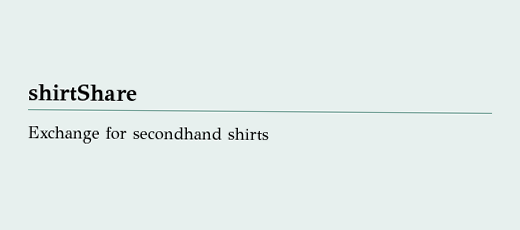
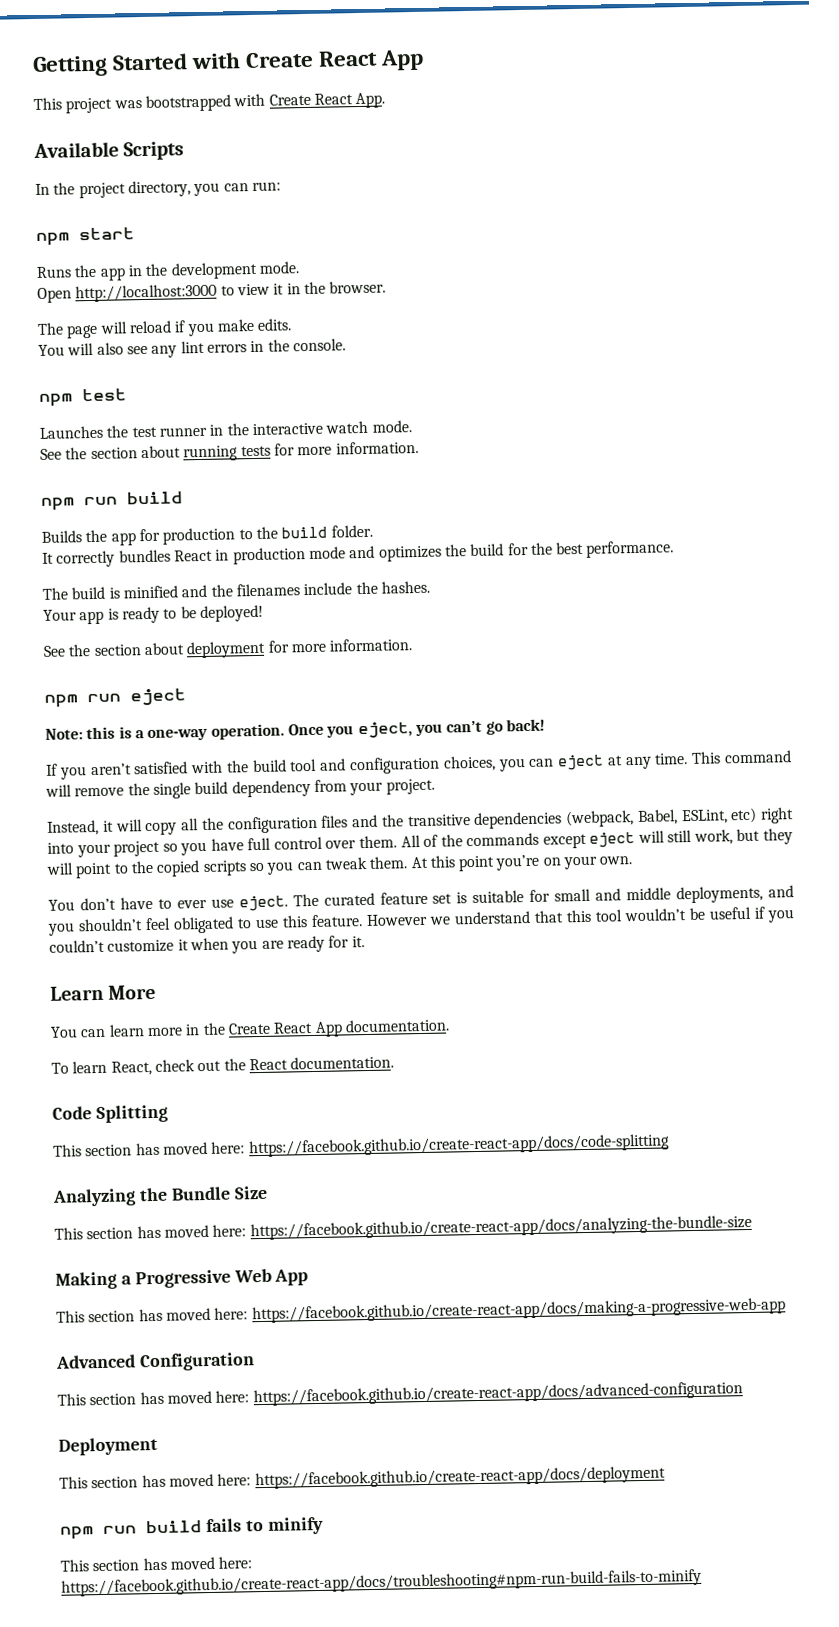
- shirtShare
- Exchange for secondhand shirts
+ Getting Started with Create React App
+ This project was bootstrapped with Create React App.
+ Available Scripts
+ In the project directory, you can run:
+ npm start
+ Runs the app in the development mode.
+ Open http://localhost:3000 to view it in the browser.
+ The page will reload if you make edits.
+ You will also see any lint errors in the console.
+ npm test
+ Launches the test runner in the interactive watch mode.
+ See the section about running tests for more information.
+ npm run build
+ Builds the app for production to the build folder.
+ It correctly bundles React in production mode and optimizes the build for the best performance.
+ The build is minified and the filenames include the hashes.
+ Your app is ready to be deployed!
+ See the section about deployment for more information.
+ npm run eject
+ Note: this is a one-way operation. Once you eject, you can’t go back!
+ If you aren’t satisfied with the build tool and configuration choices, you can eject at any time. This command will remove the single build dependency from your project.
+ Instead, it will copy all the configuration files and the transitive dependencies (webpack, Babel, ESLint, etc) right into your project so you have full control over them. All of the commands except eject will still work, but they will point to the copied scripts so you can tweak them. At this point you’re on your own.
+ You don’t have to ever use eject. The curated feature set is suitable for small and middle deployments, and you shouldn’t feel obligated to use this feature. However we understand that this tool wouldn’t be useful if you couldn’t customize it when you are ready for it.
+ Learn More
+ You can learn more in the Create React App documentation.
+ To learn React, check out the React documentation.
+ Code Splitting
+ This section has moved here: https://facebook.github.io/create-react-app/docs/code-splitting
+ Analyzing the Bundle Size
+ This section has moved here: https://facebook.github.io/create-react-app/docs/analyzing-the-bundle-size
+ Making a Progressive Web App
+ This section has moved here: https://facebook.github.io/create-react-app/docs/making-a-progressive-web-app
+ Advanced Configuration
+ This section has moved here: https://facebook.github.io/create-react-app/docs/advanced-configuration
+ Deployment
+ This section has moved here: https://facebook.github.io/create-react-app/docs/deployment
+ npm run build fails to minify
+ This section has moved here: https://facebook.github.io/create-react-app/docs/troubleshooting#npm-run-build-fails-to-minify

